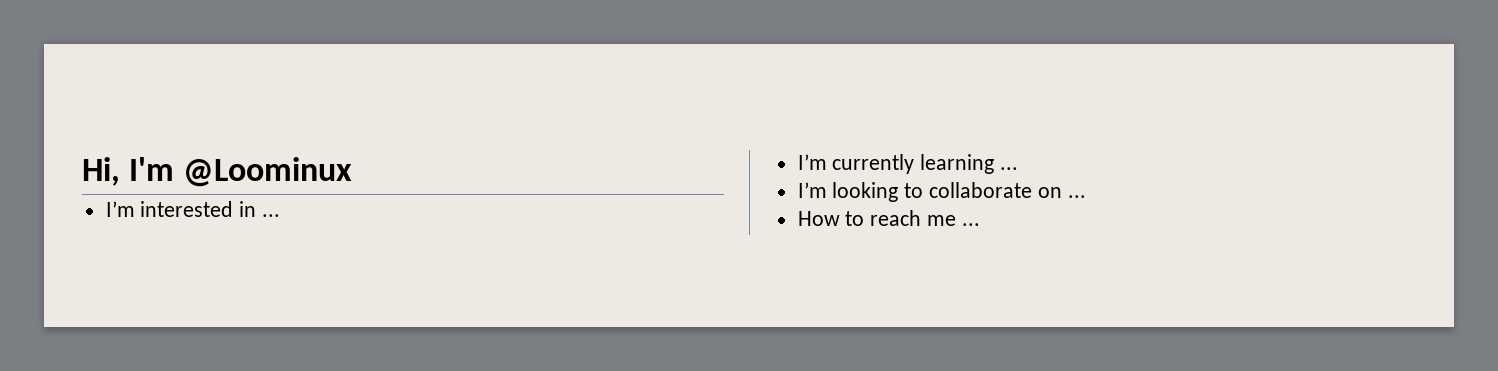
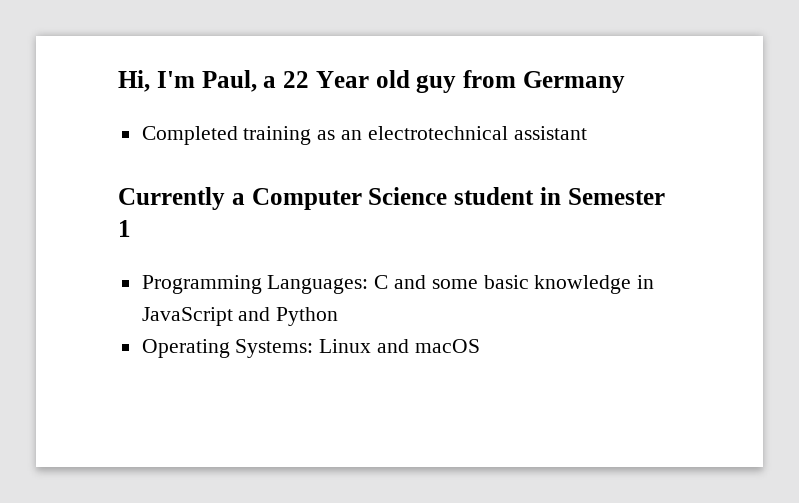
- Hi, I'm @Loominux
- I’m interested in ...
- I’m currently learning ...
- I’m looking to collaborate on ...
- How to reach me ...
+ Hi, I'm Paul, a 22 Year old guy from Germany
+ Completed training as an electrotechnical assistant
+ Currently a Computer Science student in Semester 1
+ Programming Languages: C and some basic knowledge in JavaScript and Python
+ Operating Systems: Linux and macOS

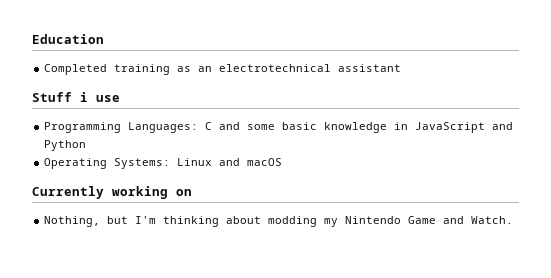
- Hi, I'm Paul, a 22 Year old guy from Germany
+ Education
- Currently a Computer Science student in Semester 1
+ Stuff i use
+ Currently working on
+ Nothing, but I'm thinking about modding my Nintendo Game and Watch.

